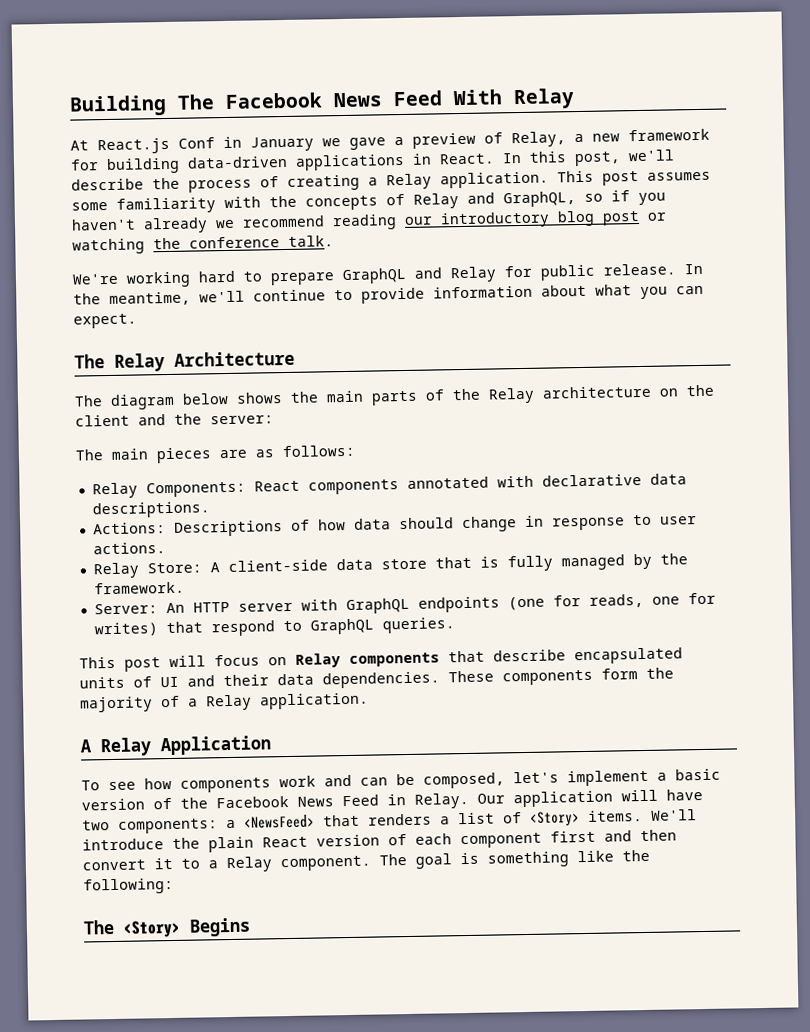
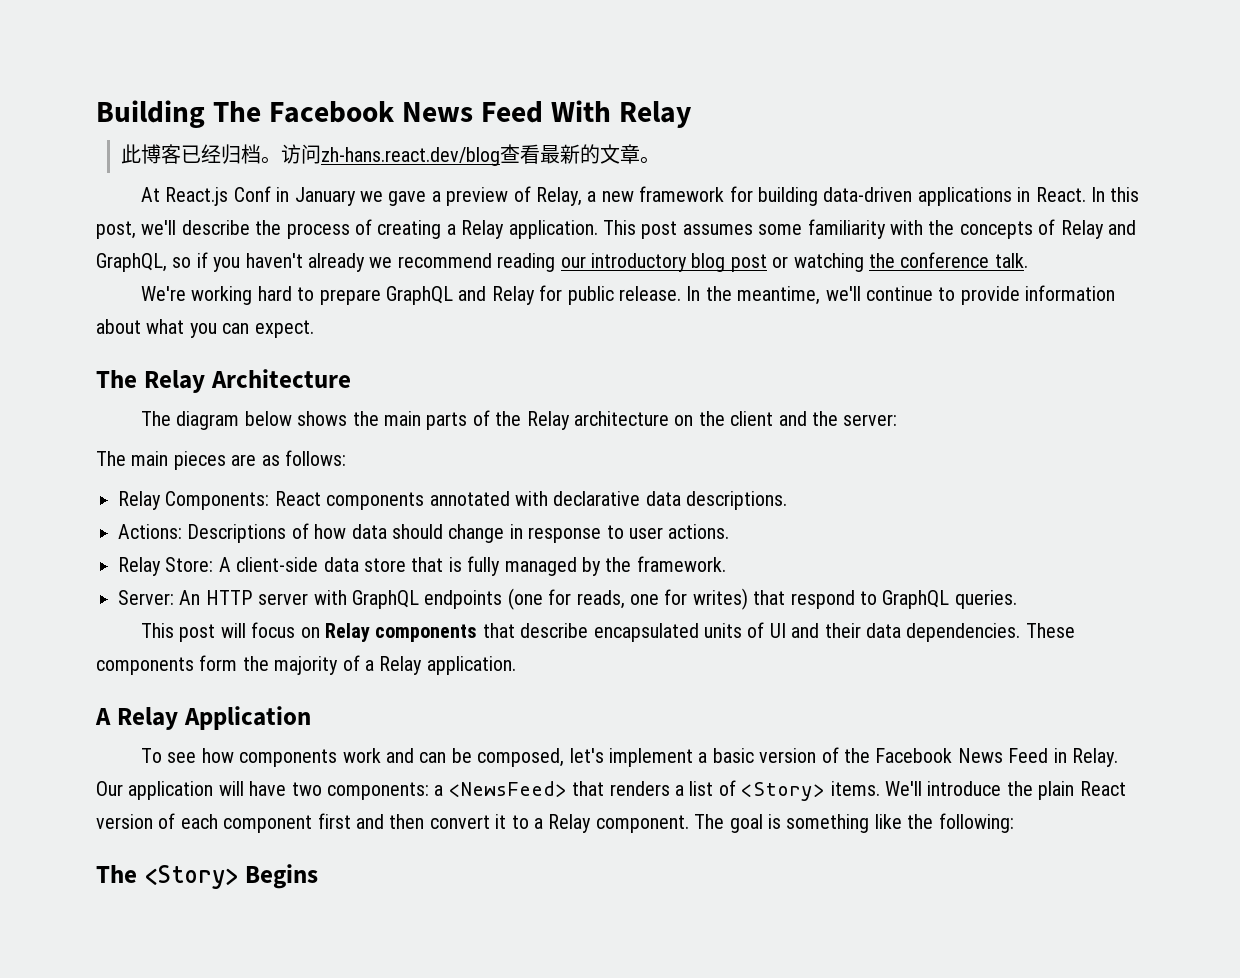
+ 此博客已经归档。访问zh-hans.react.dev/blog查看最新的文章。

